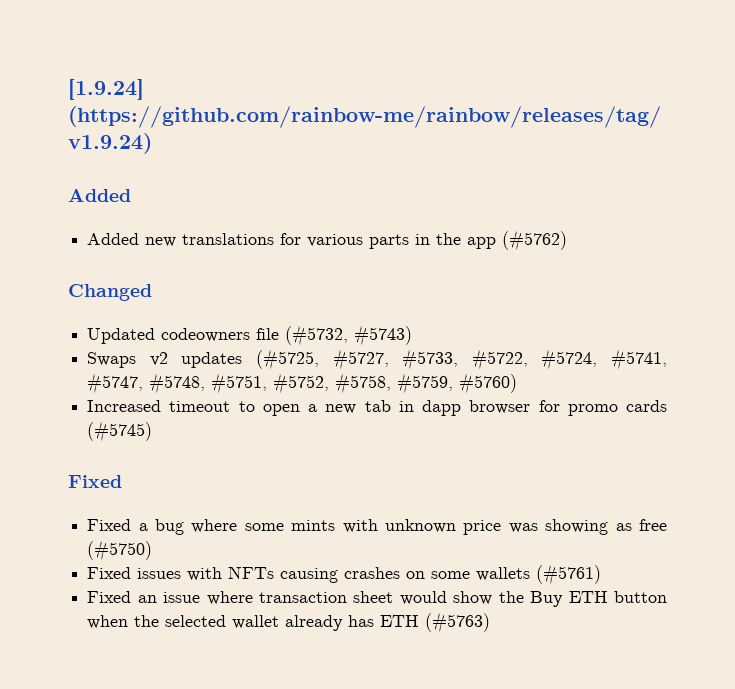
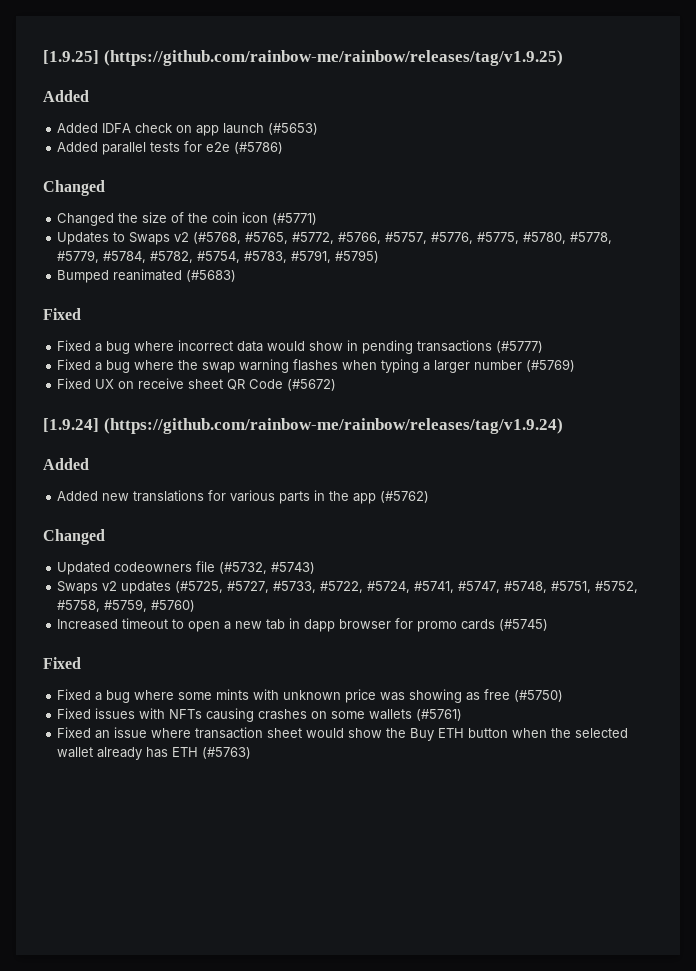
+ [1.9.25] (https://github.com/rainbow-me/rainbow/releases/tag/v1.9.25)
+ Added
+ Added IDFA check on app launch (#5653)
+ Added parallel tests for e2e (#5786)
+ Changed
+ Changed the size of the coin icon (#5771)
+ Updates to Swaps v2 (#5768, #5765, #5772, #5766, #5757, #5776, #5775, #5780, #5778, #5779, #5784, #5782, #5754, #5783, #5791, #5795)
+ Bumped reanimated (#5683)
+ Fixed
+ Fixed a bug where incorrect data would show in pending transactions (#5777)
+ Fixed a bug where the swap warning flashes when typing a larger number (#5769)
+ Fixed UX on receive sheet QR Code (#5672)

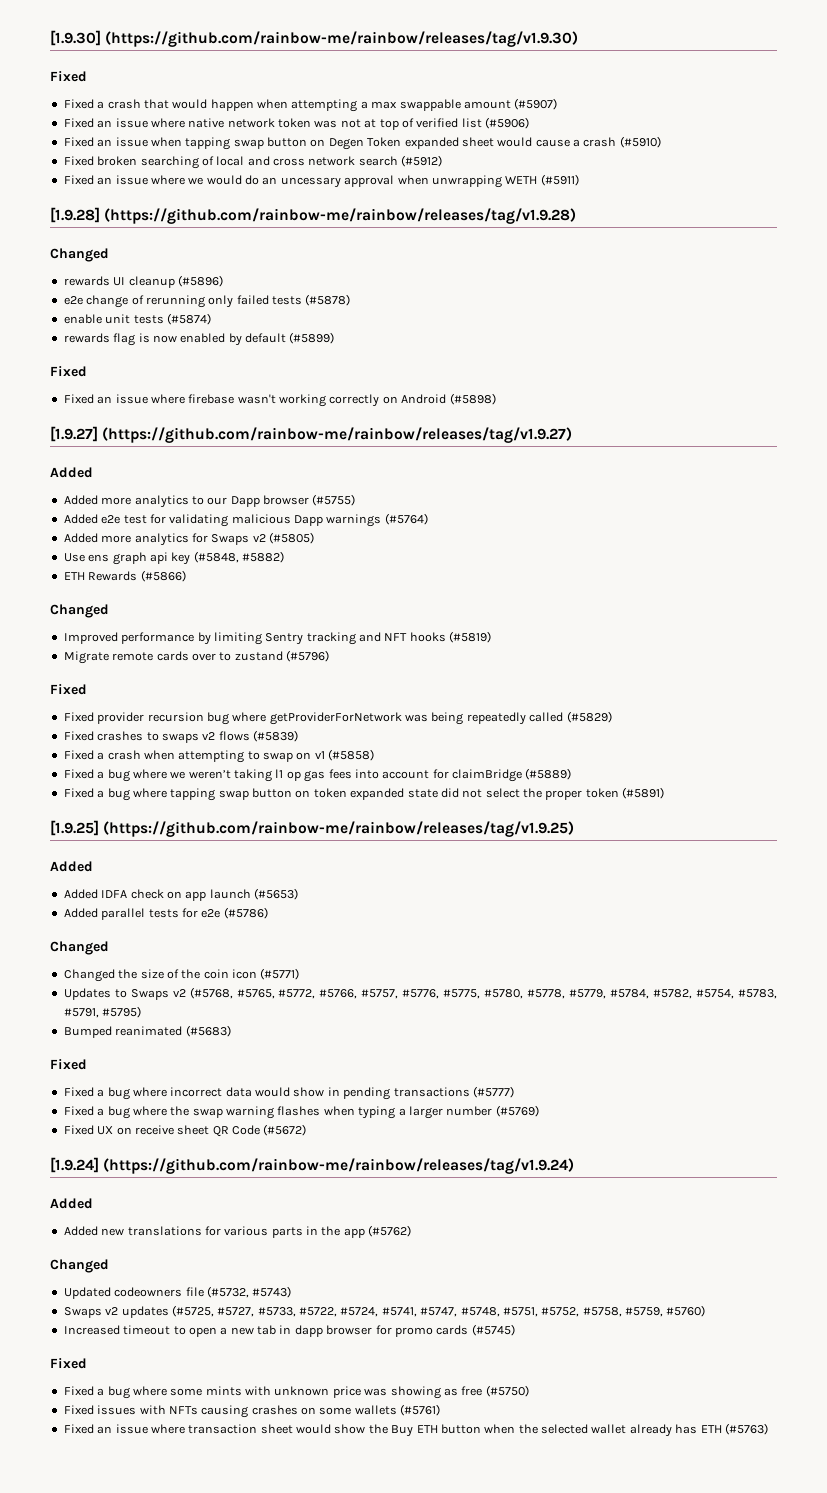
+ [1.9.30] (https://github.com/rainbow-me/rainbow/releases/tag/v1.9.30)
+ Fixed
+ Fixed a crash that would happen when attempting a max swappable amount (#5907)
+ Fixed an issue where native network token was not at top of verified list (#5906)
+ Fixed an issue when tapping swap button on Degen Token expanded sheet would cause a crash (#5910)
+ Fixed broken searching of local and cross network search (#5912)
+ Fixed an issue where we would do an uncessary approval when unwrapping WETH (#5911)
+ [1.9.28] (https://github.com/rainbow-me/rainbow/releases/tag/v1.9.28)
+ Changed
+ rewards UI cleanup (#5896)
+ e2e change of rerunning only failed tests (#5878)
+ enable unit tests (#5874)
+ rewards flag is now enabled by default (#5899)
+ Fixed
+ Fixed an issue where firebase wasn't working correctly on Android (#5898)
+ [1.9.27] (https://github.com/rainbow-me/rainbow/releases/tag/v1.9.27)
+ Added
+ Added more analytics to our Dapp browser (#5755)
+ Added e2e test for validating malicious Dapp warnings (#5764)
+ Added more analytics for Swaps v2 (#5805)
+ Use ens graph api key (#5848, #5882)
+ ETH Rewards (#5866)
+ Changed
+ Improved performance by limiting Sentry tracking and NFT hooks (#5819)
+ Migrate remote cards over to zustand (#5796)
+ Fixed
+ Fixed provider recursion bug where getProviderForNetwork was being repeatedly called (#5829)
+ Fixed crashes to swaps v2 flows (#5839)
+ Fixed a crash when attempting to swap on v1 (#5858)
+ Fixed a bug where we weren’t taking l1 op gas fees into account for claimBridge (#5889)
+ Fixed a bug where tapping swap button on token expanded state did not select the proper token (#5891)

